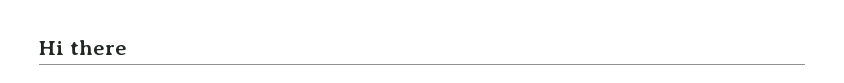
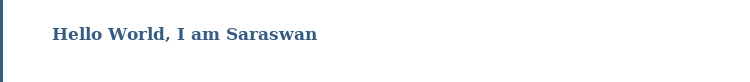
- Hi there
+ Hello World, I am Saraswan

